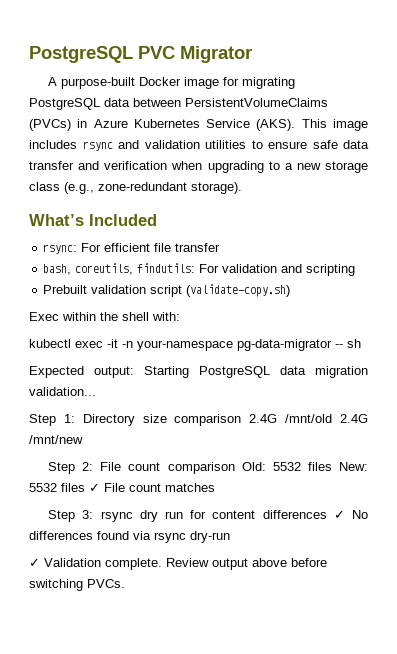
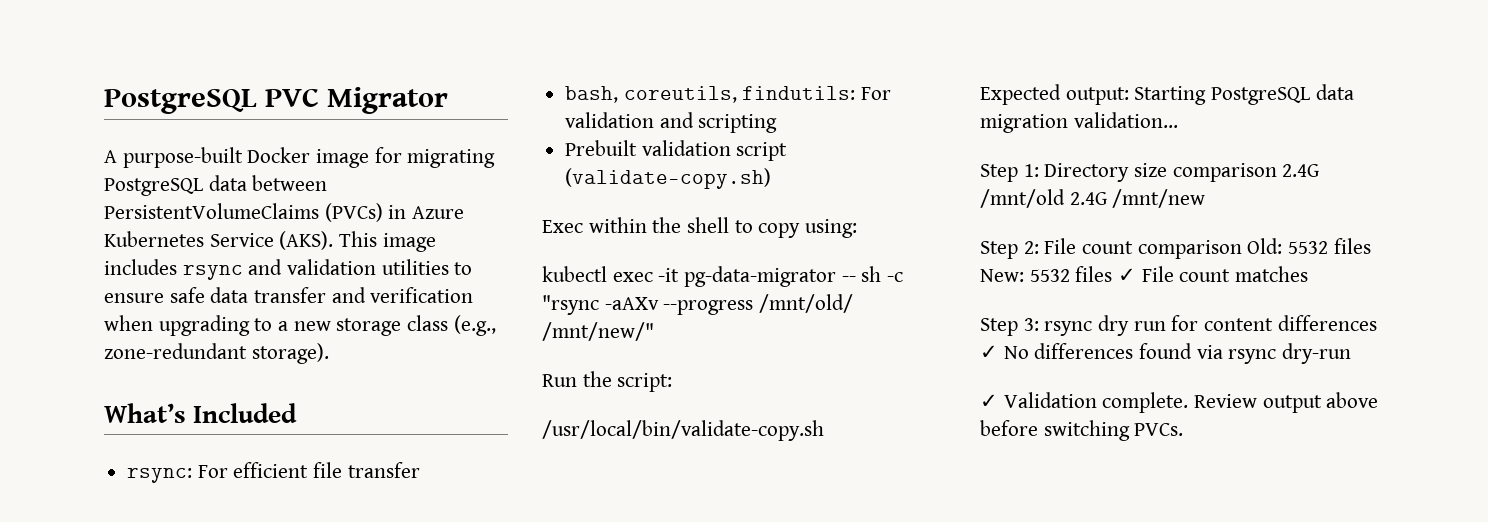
- Exec within the shell with:
+ Exec within the shell to copy using:
- kubectl exec -it -n your-namespace pg-data-migrator -- sh
+ kubectl exec -it pg-data-migrator -- sh -c "rsync -aAXv --progress /mnt/old/ /mnt/new/"
+ Run the script:
+ /usr/local/bin/validate-copy.sh

